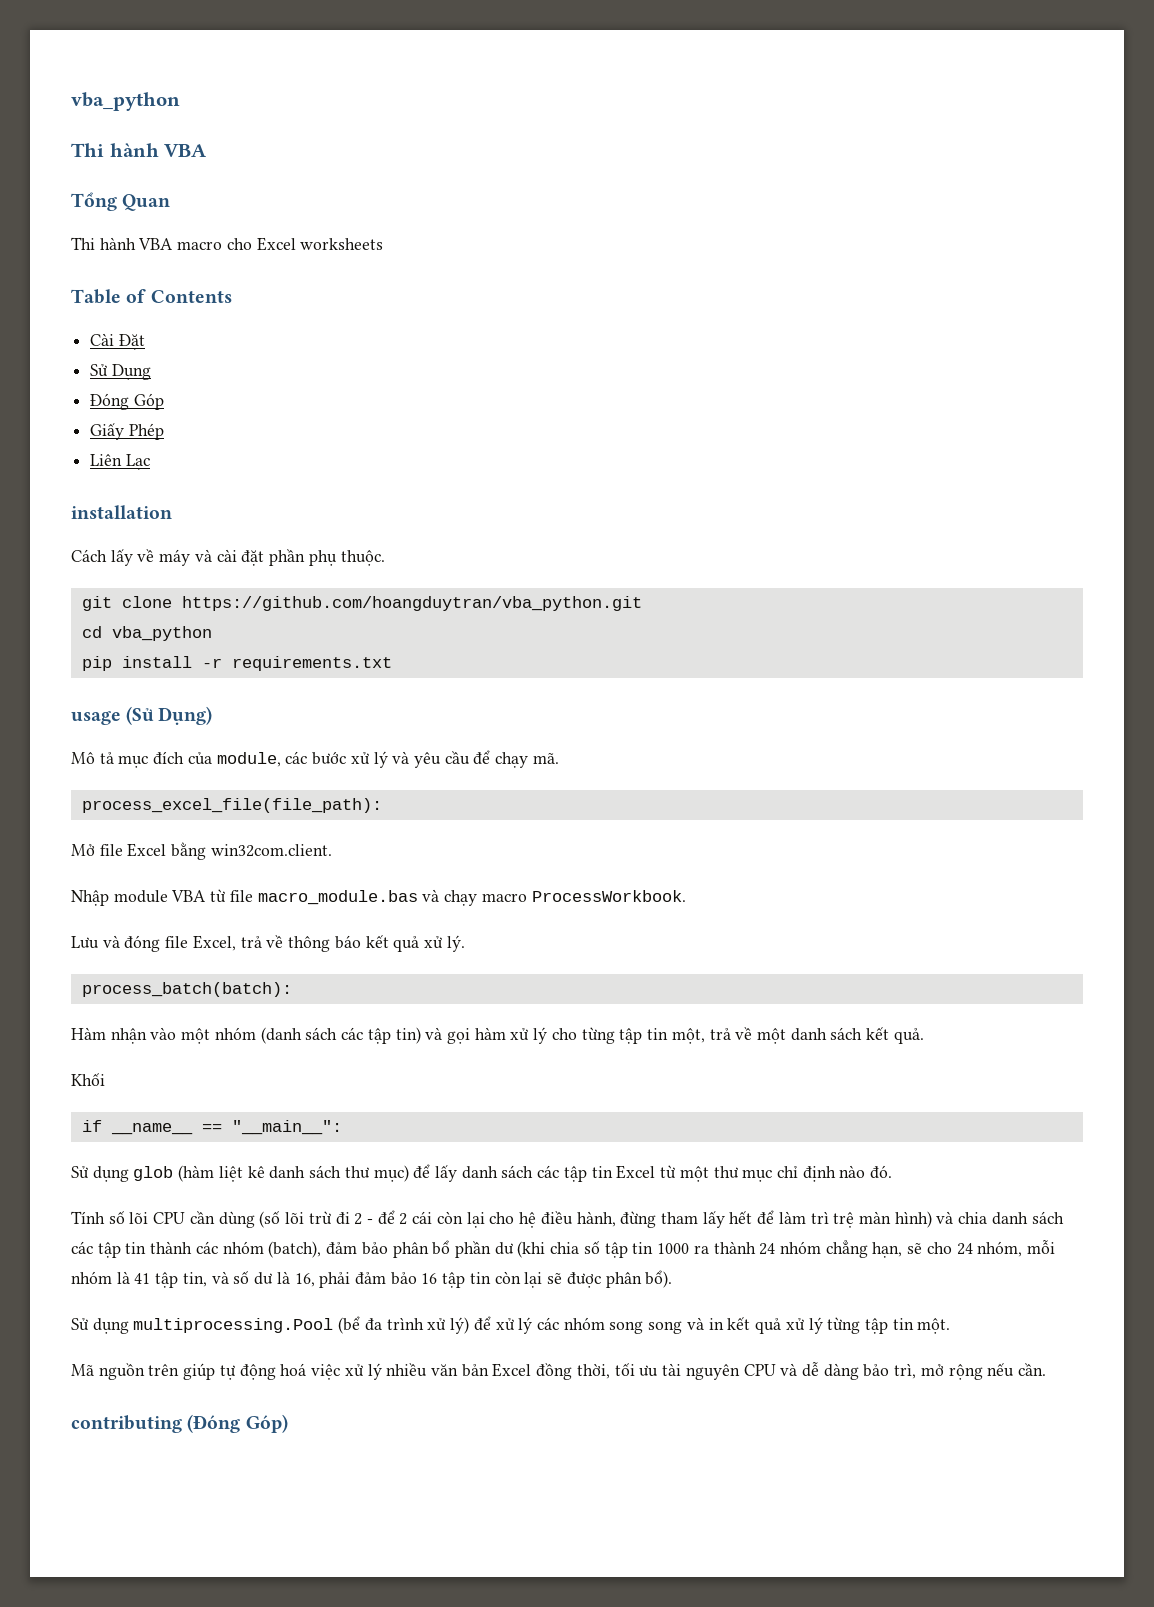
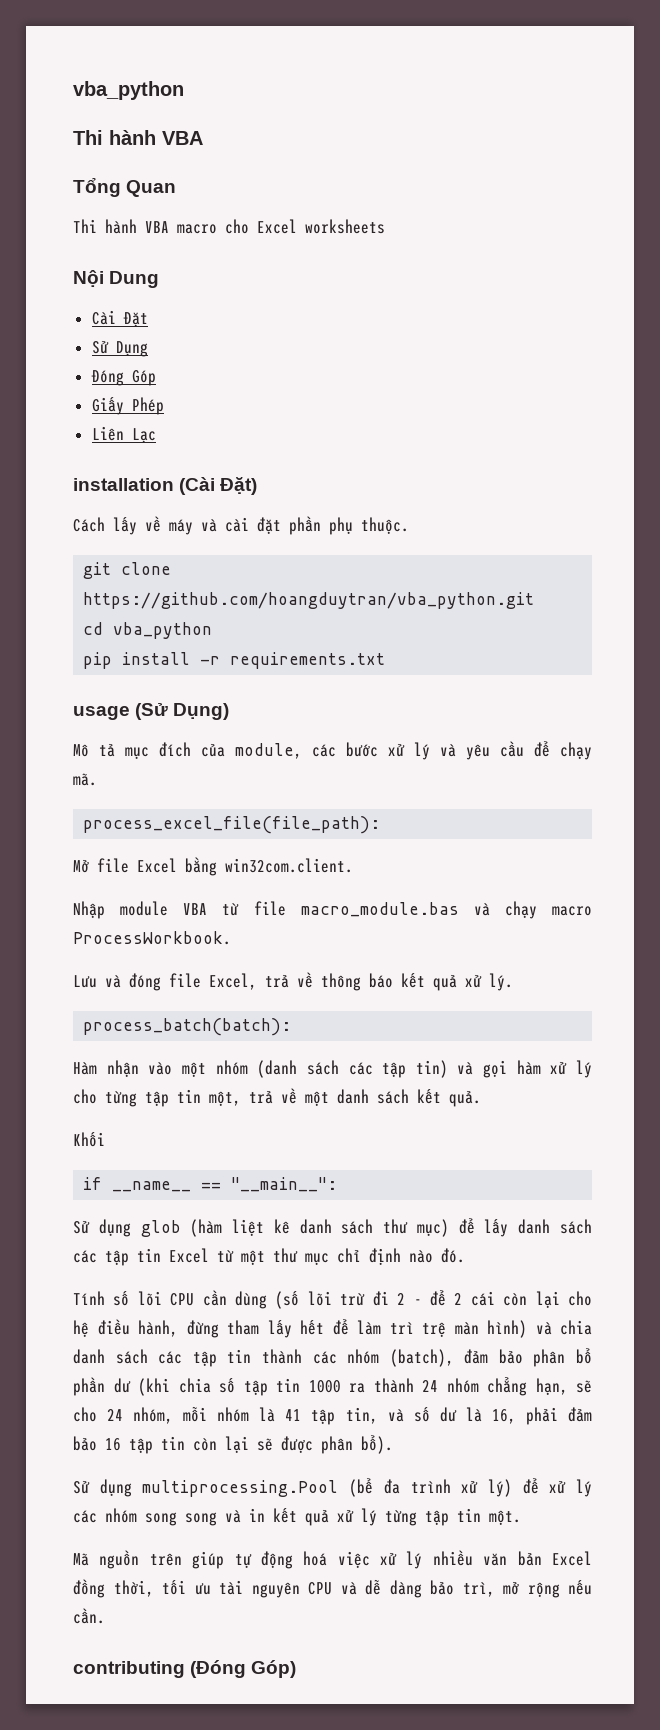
- Table of Contents
+ Nội Dung
- installation
+ installation (Cài Đặt)

